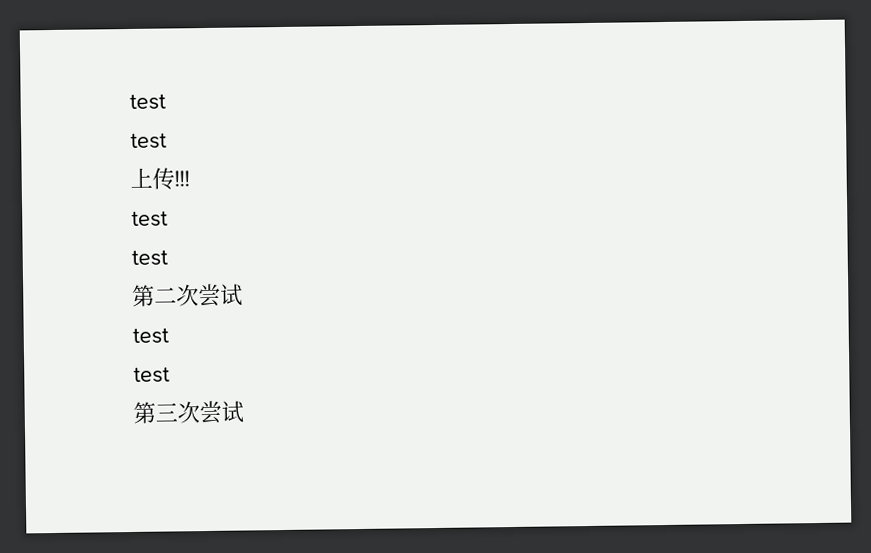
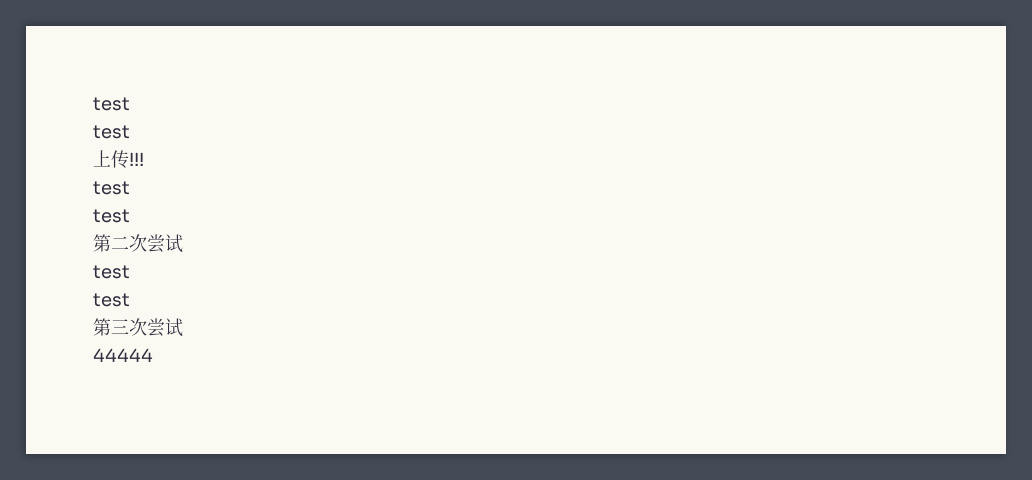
+ 44444

